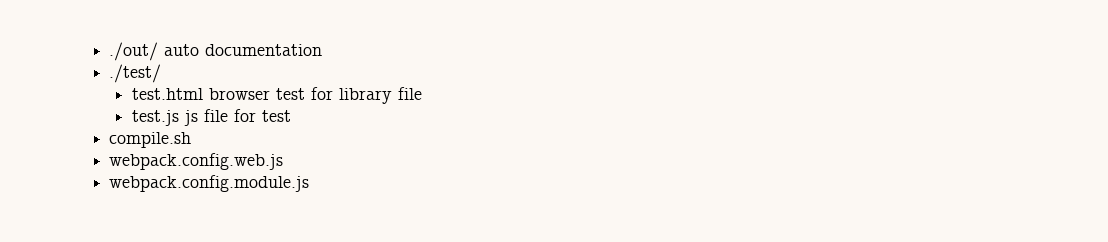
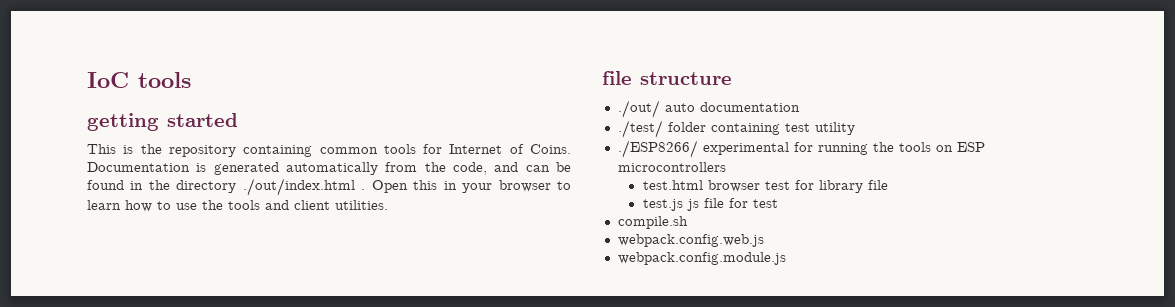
+ IoC tools
+ getting started
+ This is the repository containing common tools for Internet of Coins. Documentation is generated automatically from the code, and can be found in the directory ./out/index.html . Open this in your browser to learn how to use the tools and client utilities.
+ file structure
  ./out/ auto documentation
- ./test/
+ ./test/ folder containing test utility
+ ./ESP8266/ experimental for running the tools on ESP microcontrollers

